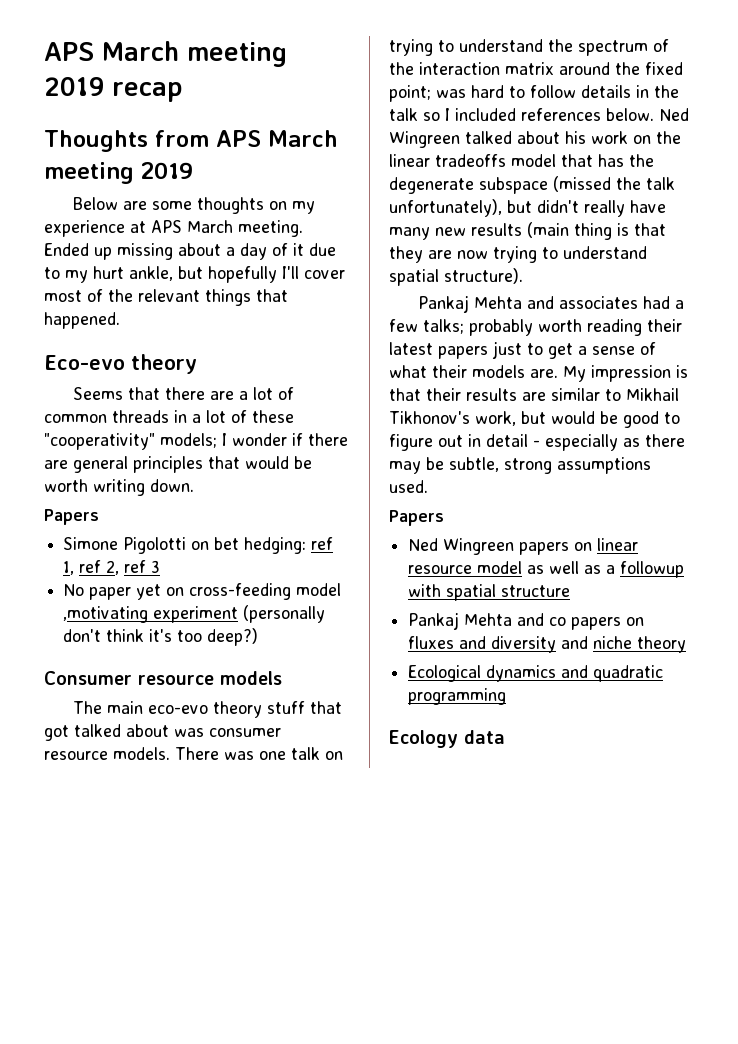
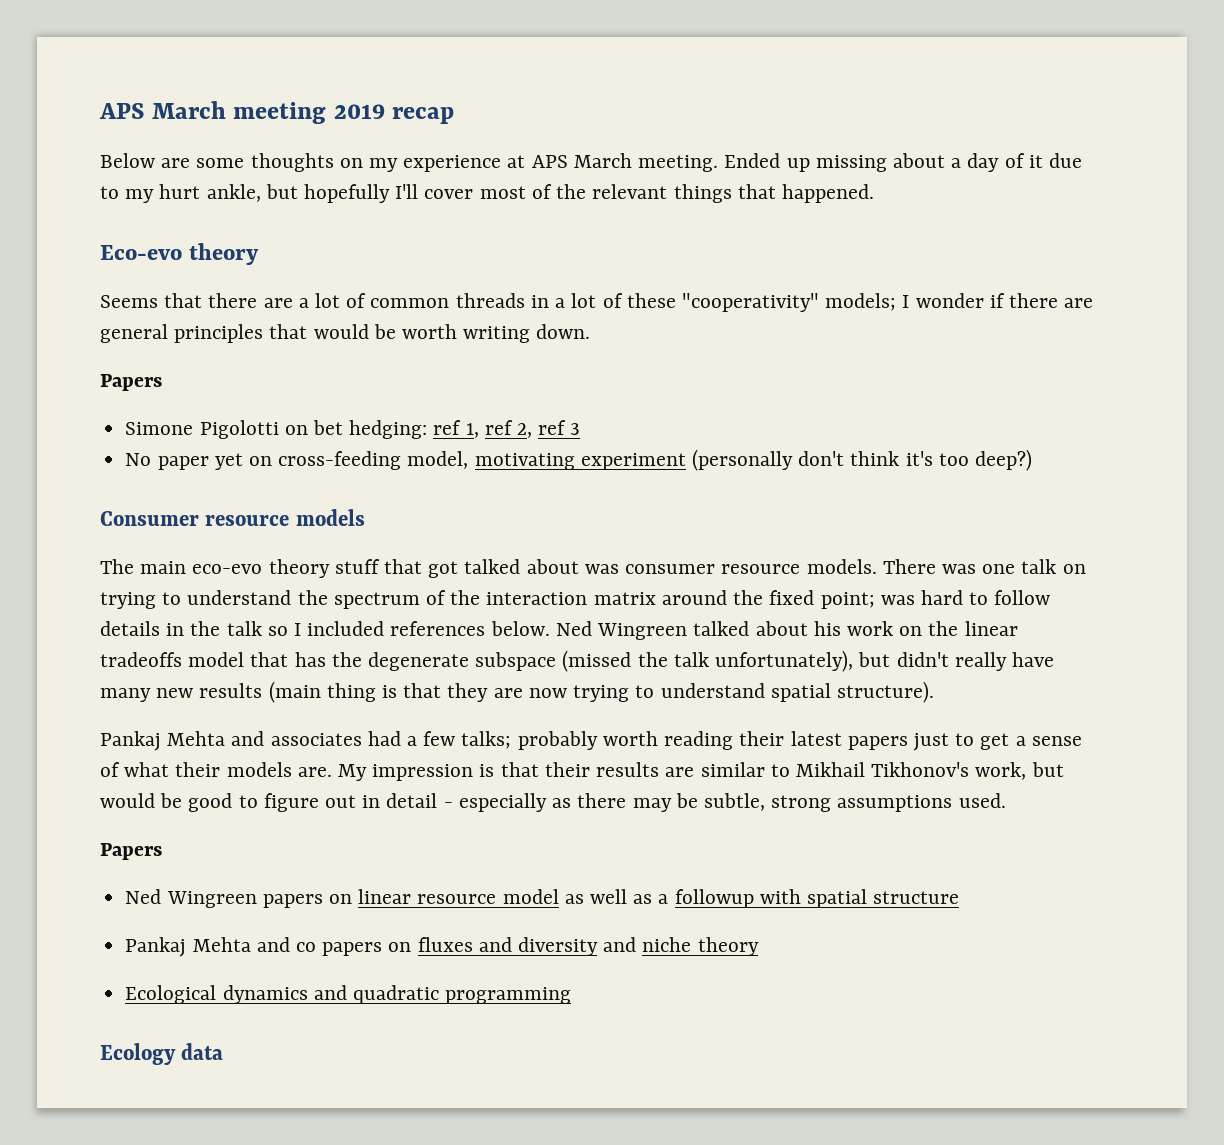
- Thoughts from APS March meeting 2019
- No paper yet on cross-feeding model ,motivating experiment (personally don't think it's too deep?)
+ No paper yet on cross-feeding model, motivating experiment (personally don't think it's too deep?)

